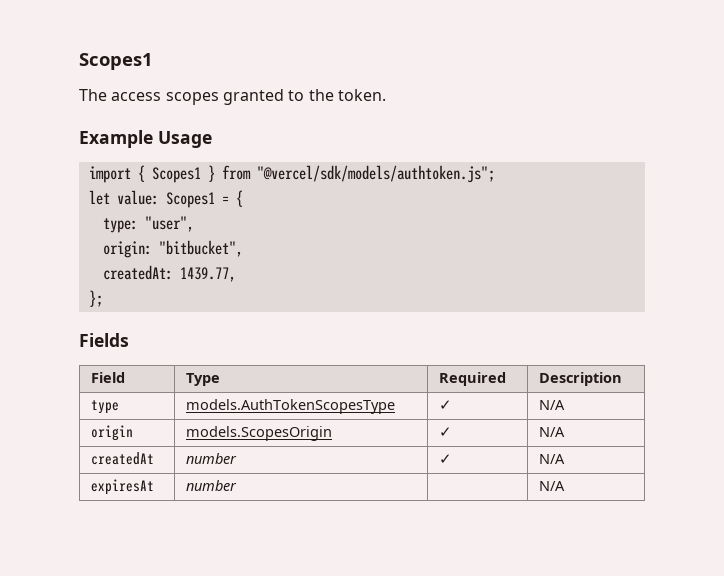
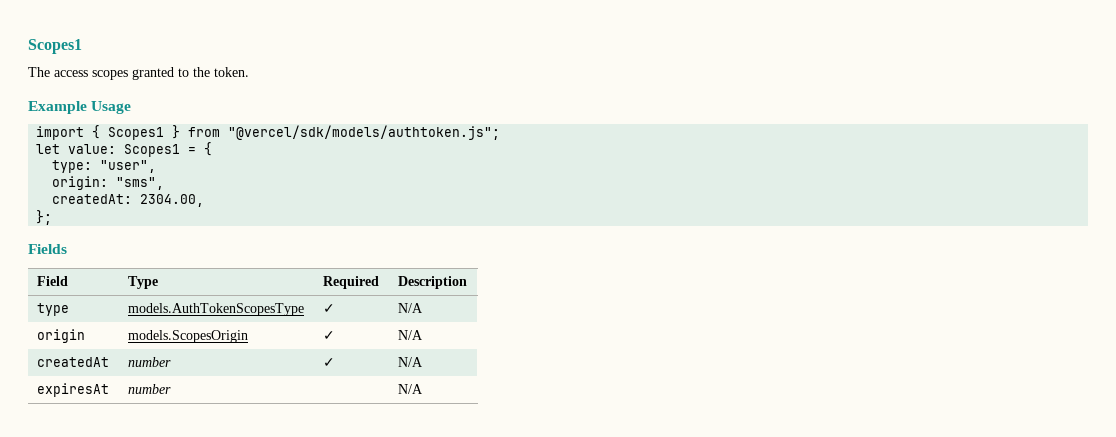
- origin: "bitbucket",
+ origin: "sms",
- createdAt: 1439.77,
+ createdAt: 2304.00,

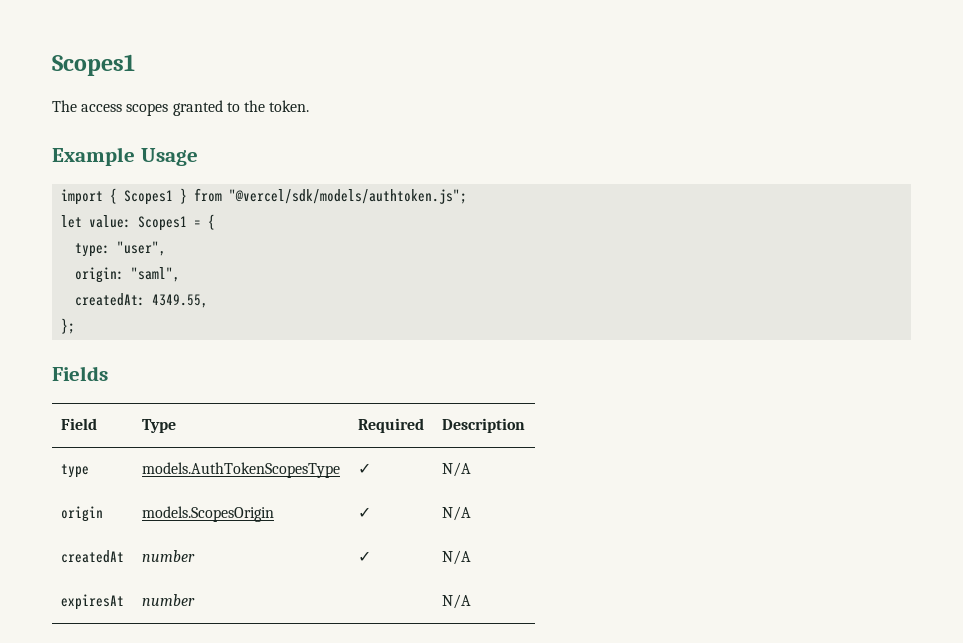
- origin: "sms",
+ origin: "saml",
- createdAt: 2304.00,
+ createdAt: 4349.55,

